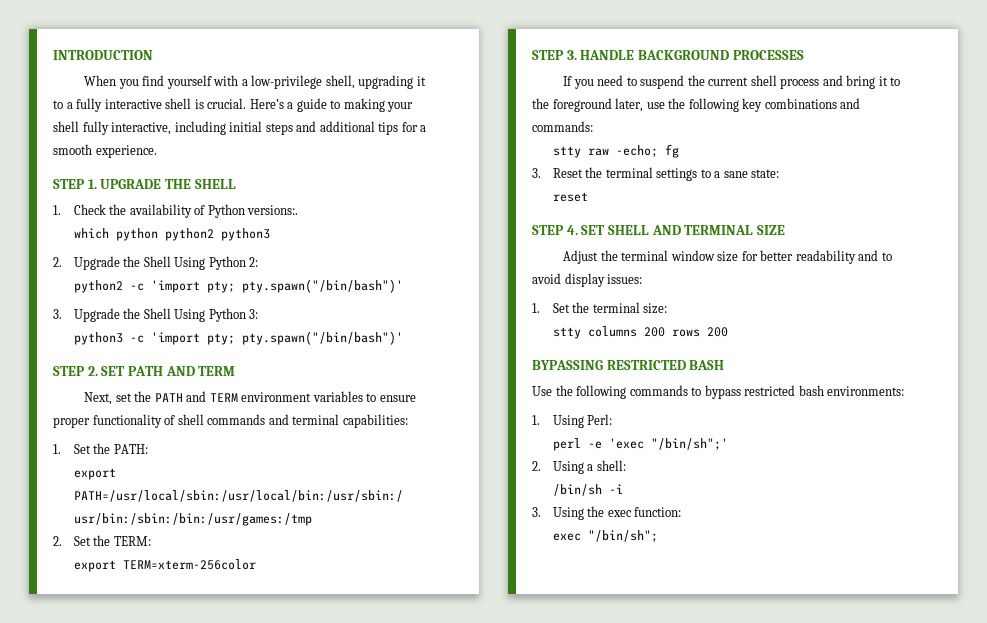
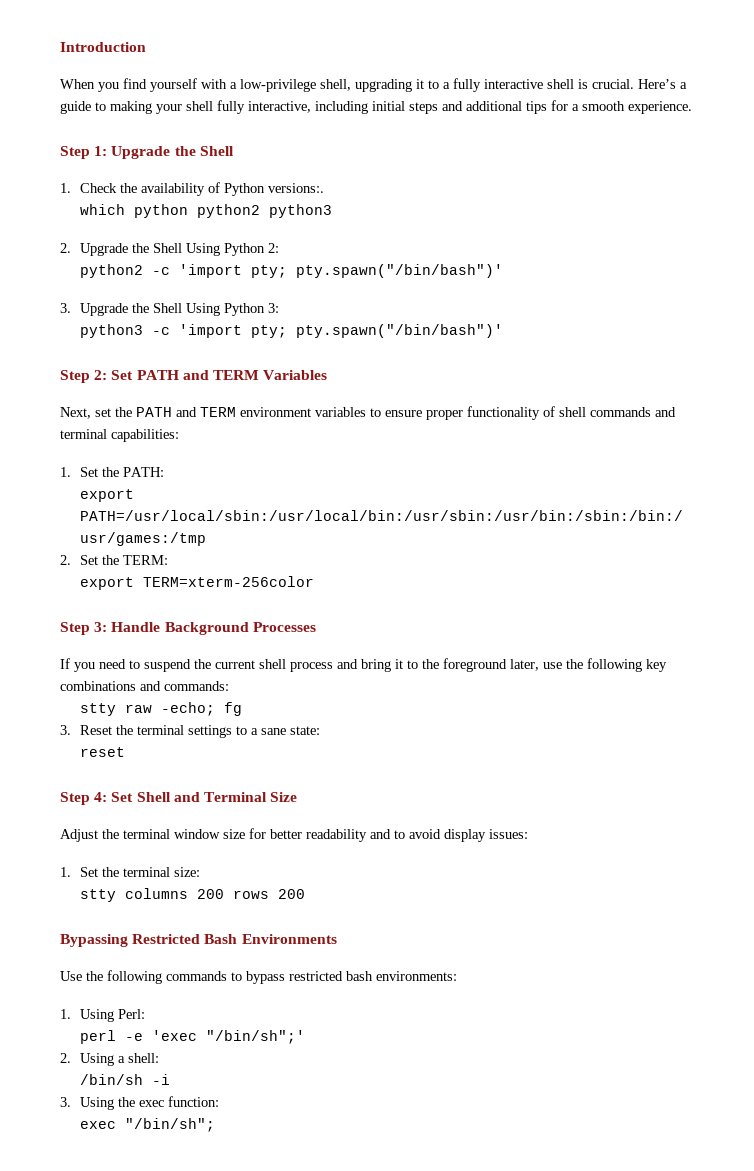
- INTRODUCTION
+ Introduction
- STEP 1. UPGRADE THE SHELL
+ Step 1: Upgrade the Shell
- STEP 2. SET PATH AND TERM
+ Step 2: Set PATH and TERM Variables
- STEP 3. HANDLE BACKGROUND PROCESSES
+ Step 3: Handle Background Processes
- STEP 4. SET SHELL AND TERMINAL SIZE
+ Step 4: Set Shell and Terminal Size
- BYPASSING RESTRICTED BASH
+ Bypassing Restricted Bash Environments

